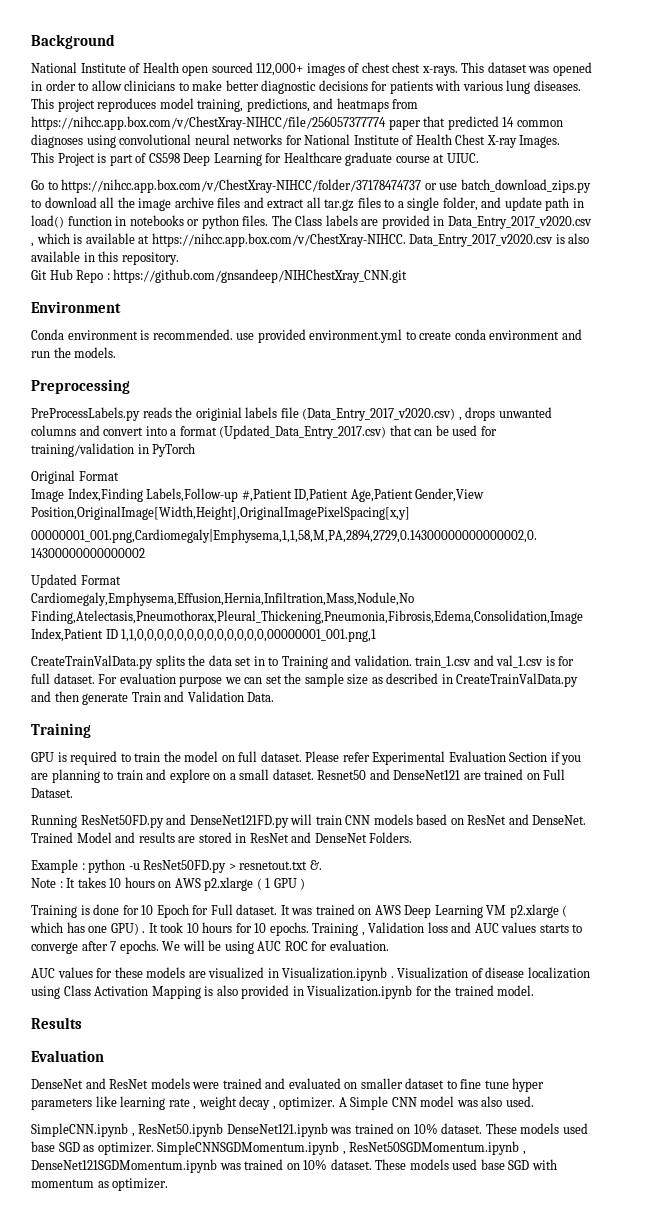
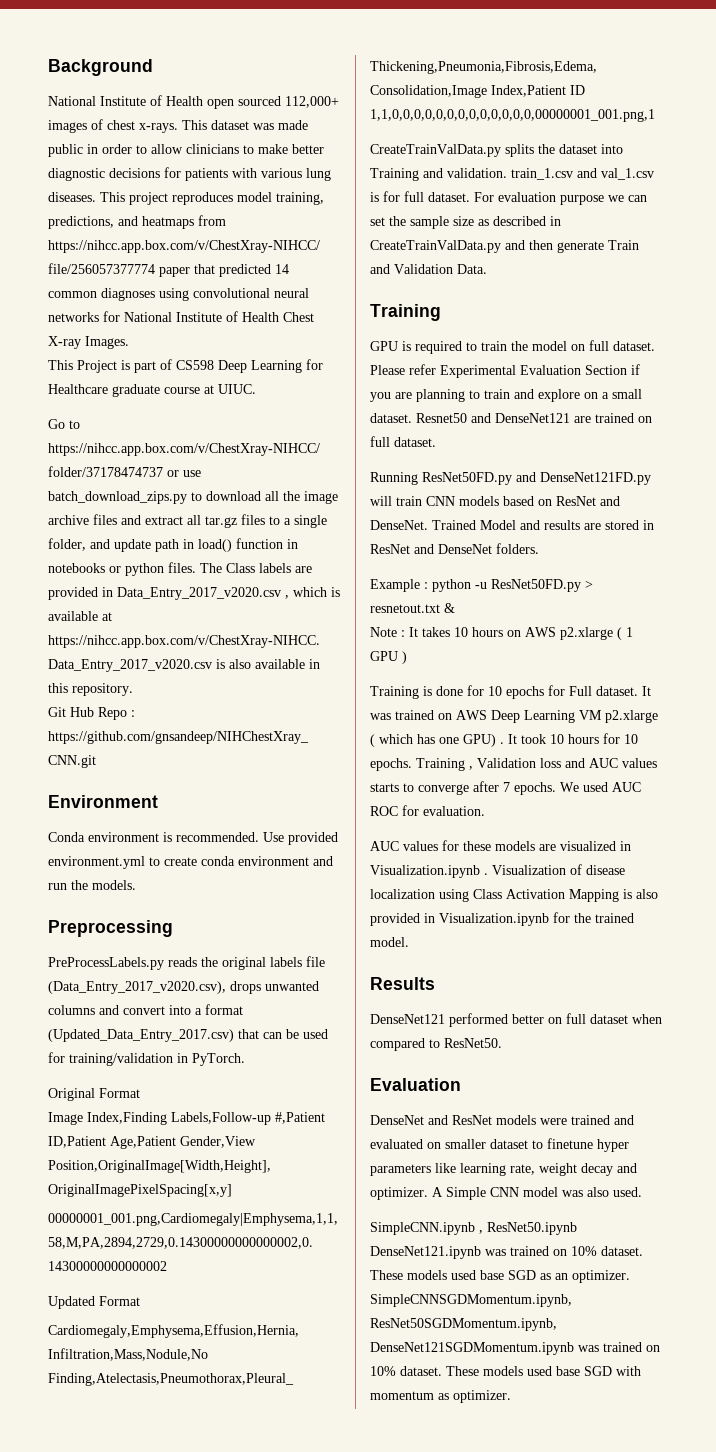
- National Institute of Health open sourced 112,000+ images of chest chest x-rays.
+ National Institute of Health open sourced 112,000+ images of chest x-rays.
- This dataset was opened in order to allow clinicians to make better diagnostic decisions for patients with various lung diseases.
+ This dataset was made public in order to allow clinicians to make better diagnostic decisions for patients with various lung diseases.
- Conda environment is recommended. use provided environment.yml to create conda environment and run the models.
+ Conda environment is recommended. Use provided environment.yml to create conda environment and run the models.
- PreProcessLabels.py reads the originial labels file (Data_Entry_2017_v2020.csv) , drops unwanted columns and convert into a format (Updated_Data_Entry_2017.csv) that can be used for training/validation in PyTorch
+ PreProcessLabels.py reads the original labels file (Data_Entry_2017_v2020.csv), drops unwanted columns and convert into a format (Updated_Data_Entry_2017.csv) that can be used for training/validation in PyTorch.
- CreateTrainValData.py splits the data set in to Training and validation. train_1.csv and val_1.csv is for full dataset.
+ CreateTrainValData.py splits the dataset into Training and validation. train_1.csv and val_1.csv is for full dataset.
- Resnet50 and DenseNet121 are trained on Full Dataset.
+ Resnet50 and DenseNet121 are trained on full dataset.
- Trained Model and results are stored in ResNet and DenseNet Folders.
+ Trained Model and results are stored in ResNet and DenseNet folders.
- Example : python -u ResNet50FD.py > resnetout.txt &.
+ Example : python -u ResNet50FD.py > resnetout.txt &
- Training is done for 10 Epoch for Full dataset.
+ Training is done for 10 epochs for Full dataset.
- We will be using AUC ROC for evaluation.
+ We used AUC ROC for evaluation.
+ DenseNet121 performed better on full dataset when compared to ResNet50.
- DenseNet and ResNet models were trained and evaluated on smaller dataset to fine tune hyper parameters like learning rate , weight decay , optimizer.
+ DenseNet and ResNet models were trained and evaluated on smaller dataset to finetune hyper parameters like learning rate, weight decay and optimizer.
- These models used base SGD as optimizer. SimpleCNNSGDMomentum.ipynb , ResNet50SGDMomentum.ipynb , DenseNet121SGDMomentum.ipynb was trained on 10% dataset.
+ These models used base SGD as an optimizer. SimpleCNNSGDMomentum.ipynb, ResNet50SGDMomentum.ipynb, DenseNet121SGDMomentum.ipynb was trained on 10% dataset.

